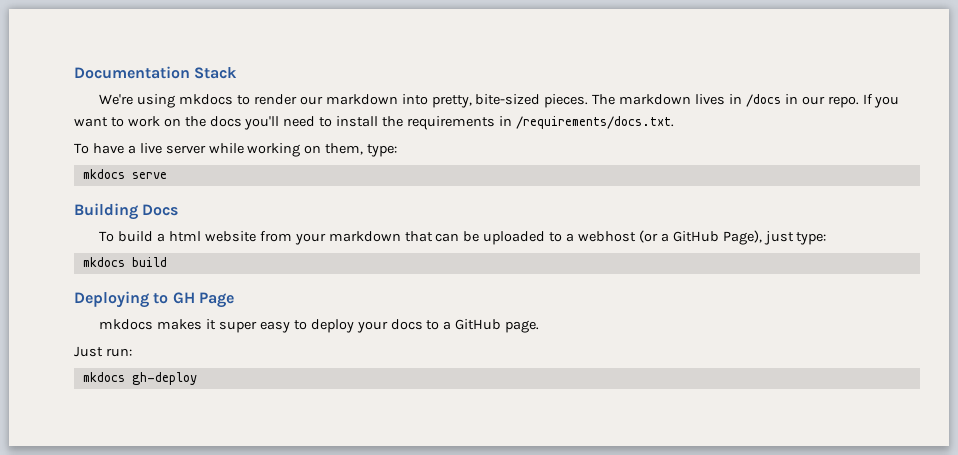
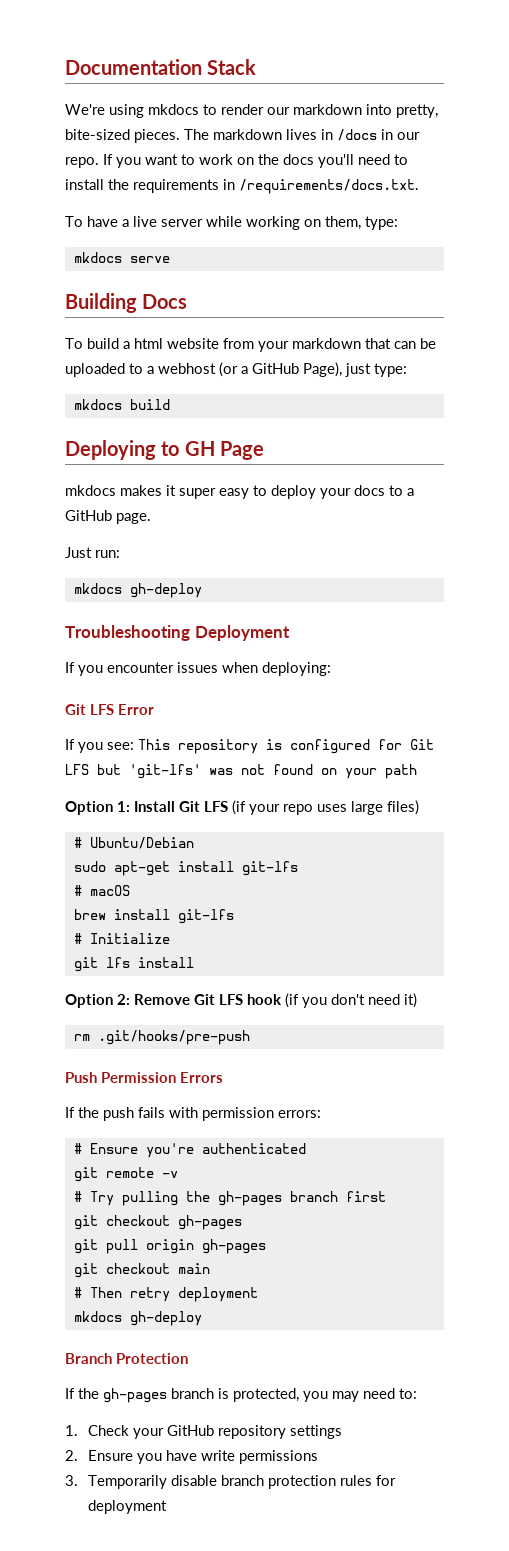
+ Troubleshooting Deployment
+ If you encounter issues when deploying:
+ Git LFS Error
+ If you see: This repository is configured for Git LFS but 'git-lfs' was not found on your path
+ Option 1: Install Git LFS (if your repo uses large files)
+ # Ubuntu/Debian
+ sudo apt-get install git-lfs
+ # macOS
+ brew install git-lfs
+ # Initialize
+ git lfs install
+ Option 2: Remove Git LFS hook (if you don't need it)
+ rm .git/hooks/pre-push
+ Push Permission Errors
+ If the push fails with permission errors:
+ # Ensure you're authenticated
+ git remote -v
+ # Try pulling the gh-pages branch first
+ git checkout gh-pages
+ git pull origin gh-pages
+ git checkout main
+ # Then retry deployment
+ mkdocs gh-deploy
+ Branch Protection
+ If the gh-pages branch is protected, you may need to:
+ 1. Check your GitHub repository settings
+ 2. Ensure you have write permissions
+ 3. Temporarily disable branch protection rules for deployment

